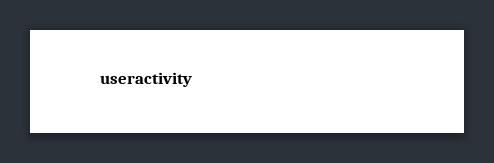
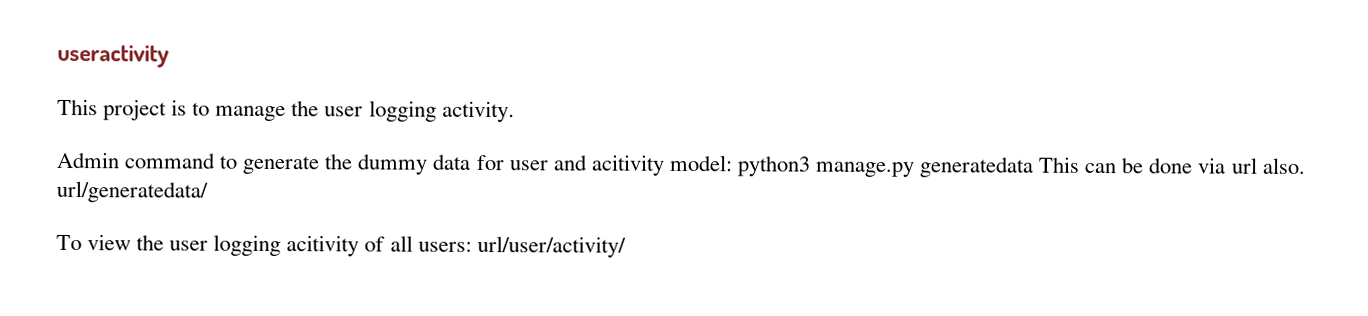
+ This project is to manage the user logging activity.
+ Admin command to generate the dummy data for user and acitivity model: python3 manage.py generatedata This can be done via url also. url/generatedata/
+ To view the user logging acitivity of all users: url/user/activity/

